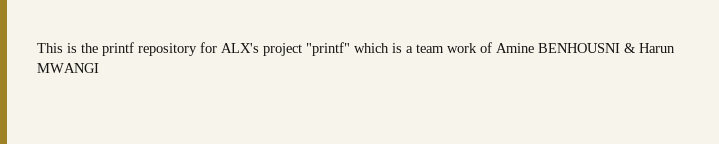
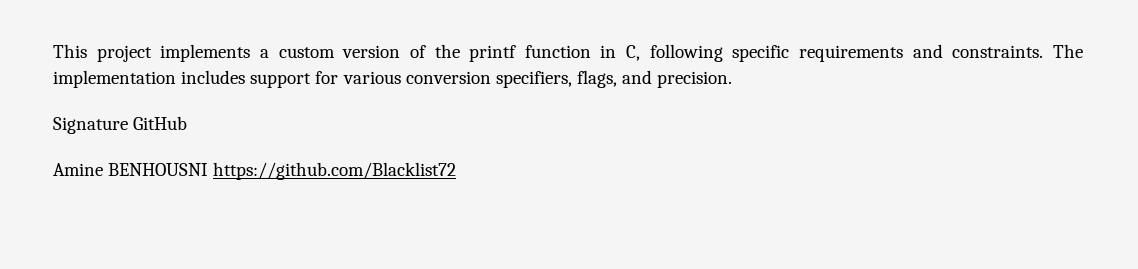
- This is the printf repository for ALX's project "printf" which is a team work of Amine BENHOUSNI & Harun MWANGI
+ This project implements a custom version of the printf function in C, following specific requirements and constraints. The implementation includes support for various conversion specifiers, flags, and precision.
+ Signature GitHub
+ Amine BENHOUSNI https://github.com/Blacklist72

